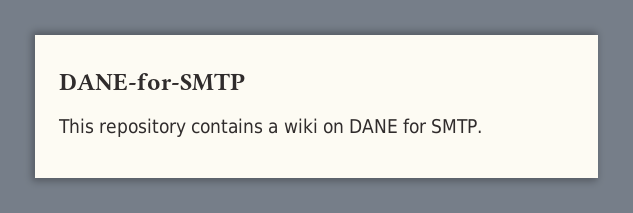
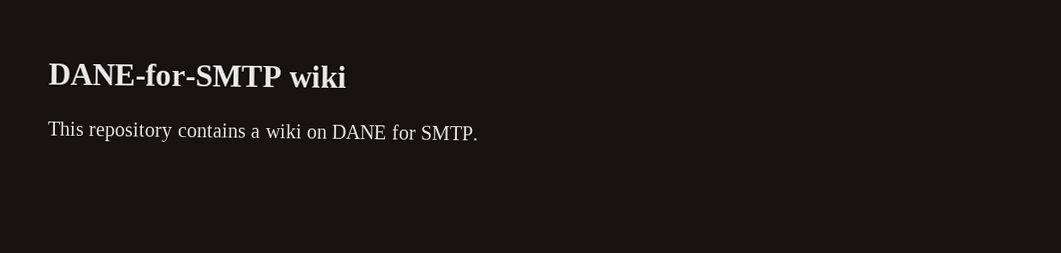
- DANE-for-SMTP
+ DANE-for-SMTP wiki

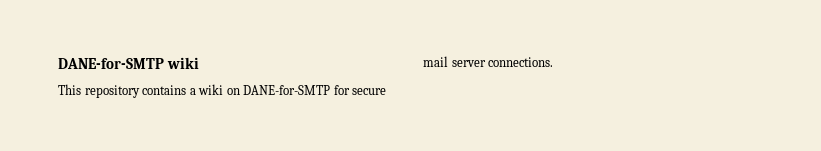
- This repository contains a wiki on DANE for SMTP.
+ This repository contains a wiki on DANE-for-SMTP for secure mail server connections.

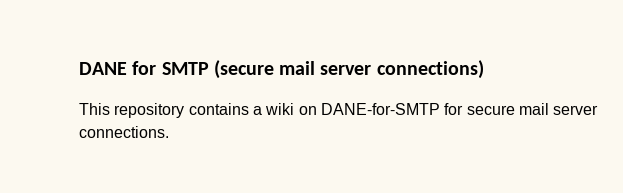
- DANE-for-SMTP wiki
+ DANE for SMTP (secure mail server connections)

